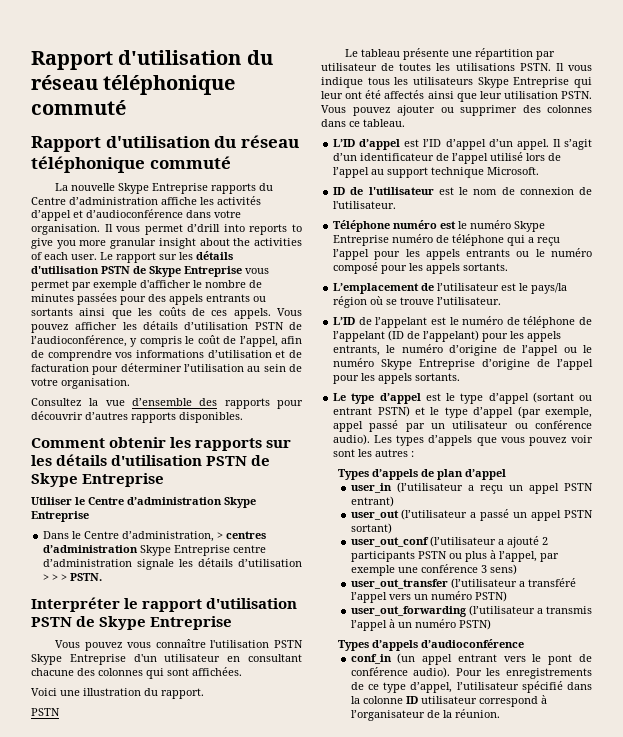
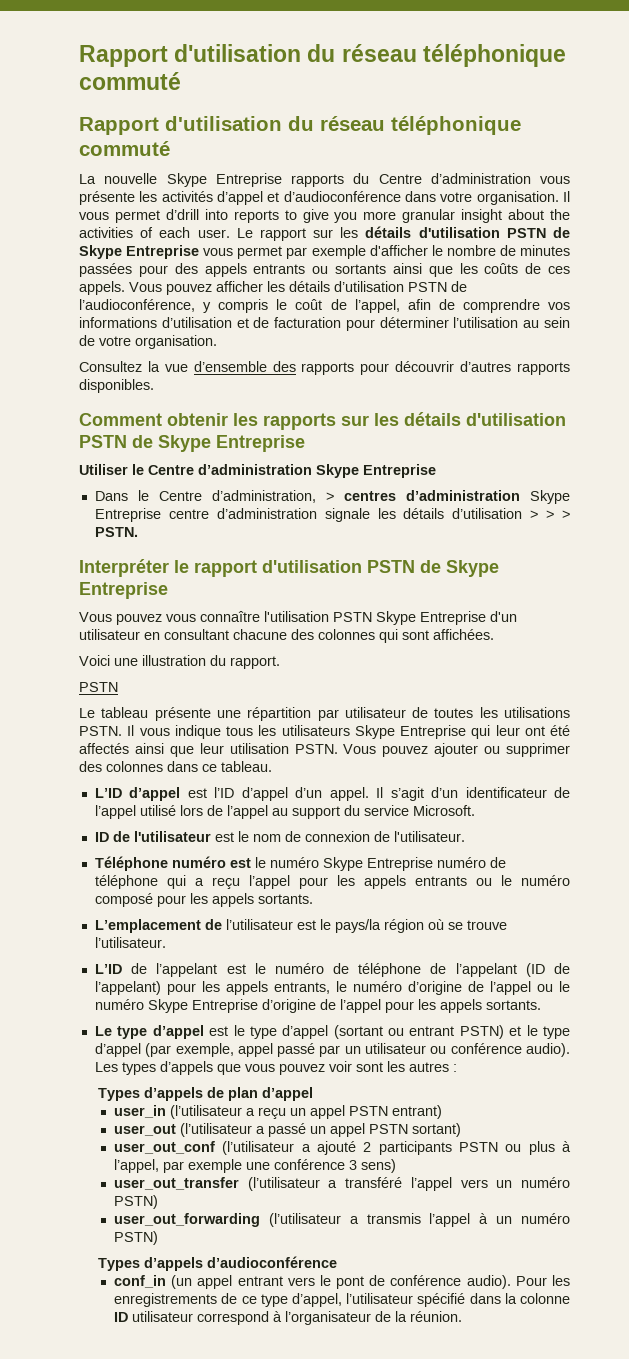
- La nouvelle Skype Entreprise rapports du Centre d’administration affiche les activités d’appel et d’audioconférence dans votre organisation.
+ La nouvelle Skype Entreprise rapports du Centre d’administration vous présente les activités d’appel et d’audioconférence dans votre organisation.
- Il s’agit d’un identificateur de l’appel utilisé lors de l’appel au support technique Microsoft.
+ Il s’agit d’un identificateur de l’appel utilisé lors de l’appel au support du service Microsoft.

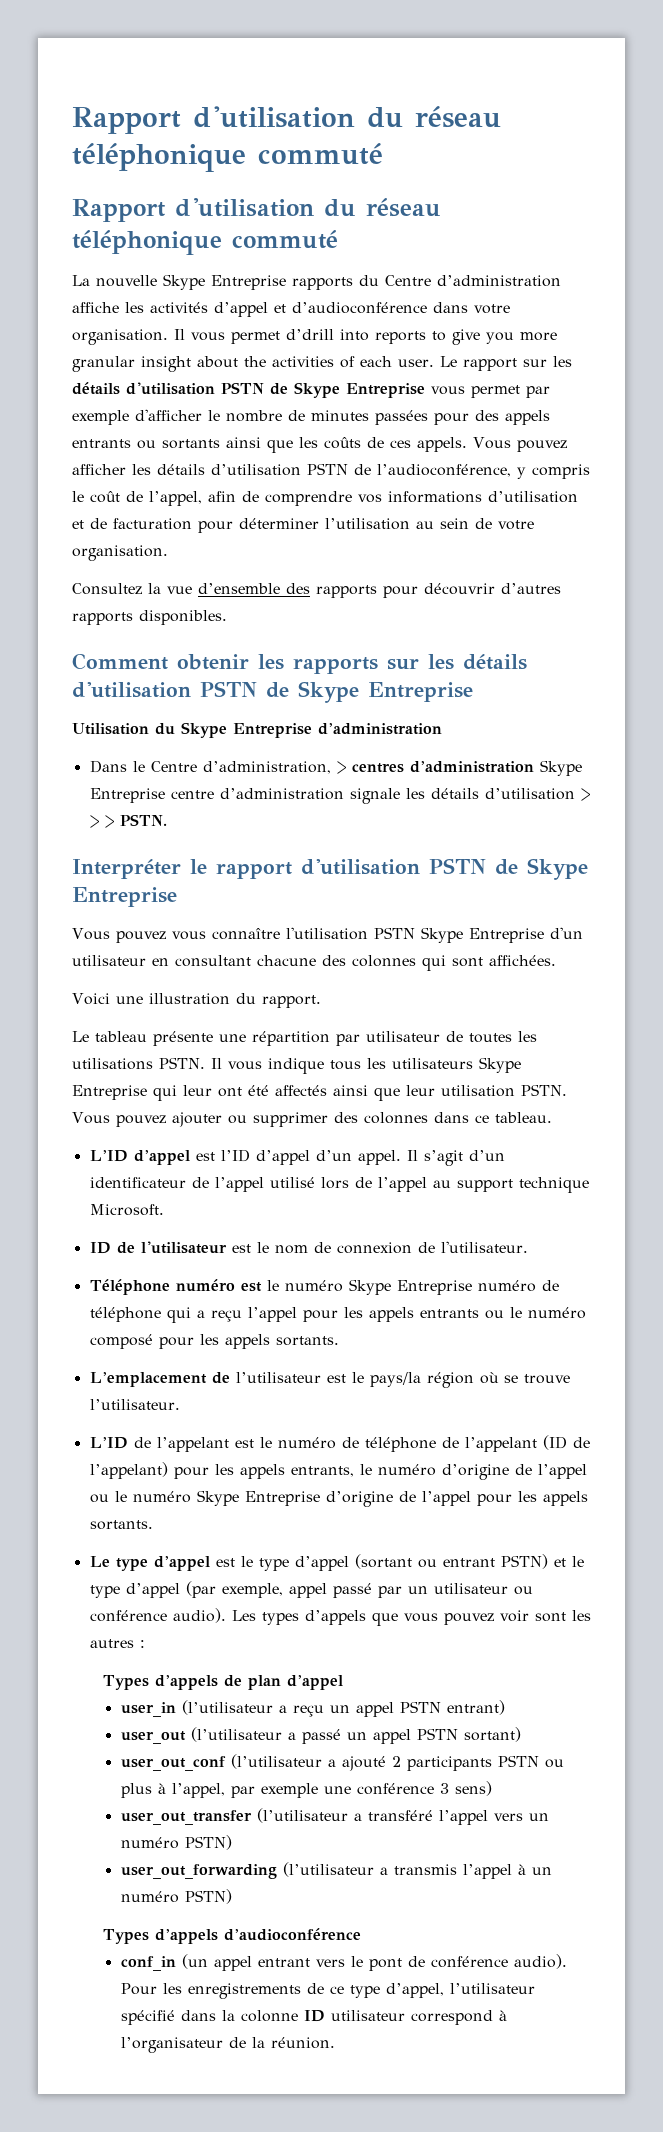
- La nouvelle Skype Entreprise rapports du Centre d’administration vous présente les activités d’appel et d’audioconférence dans votre organisation.
+ La nouvelle Skype Entreprise rapports du Centre d’administration affiche les activités d’appel et d’audioconférence dans votre organisation.
- Utiliser le Centre d’administration Skype Entreprise
+ Utilisation du Skype Entreprise d’administration
  Voici une illustration du rapport.
- PSTN
- Il s’agit d’un identificateur de l’appel utilisé lors de l’appel au support du service Microsoft.
+ Il s’agit d’un identificateur de l’appel utilisé lors de l’appel au support technique Microsoft.

